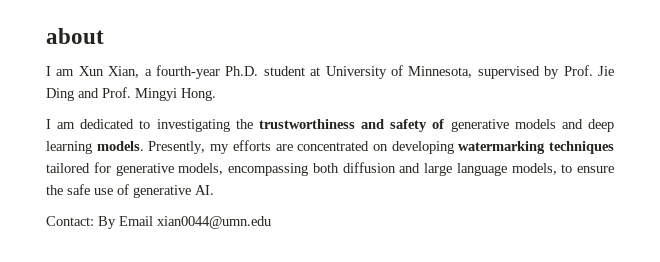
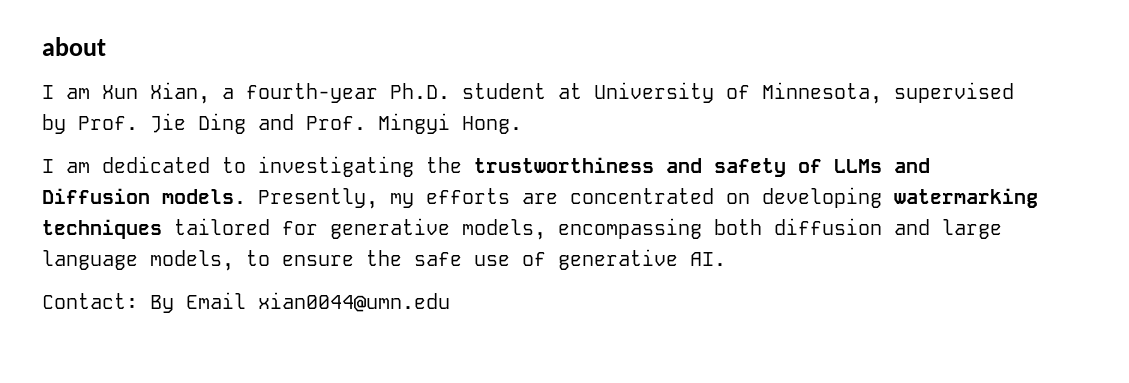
- I am dedicated to investigating the trustworthiness and safety of generative models and deep learning models.
+ I am dedicated to investigating the trustworthiness and safety of LLMs and Diffusion models.

